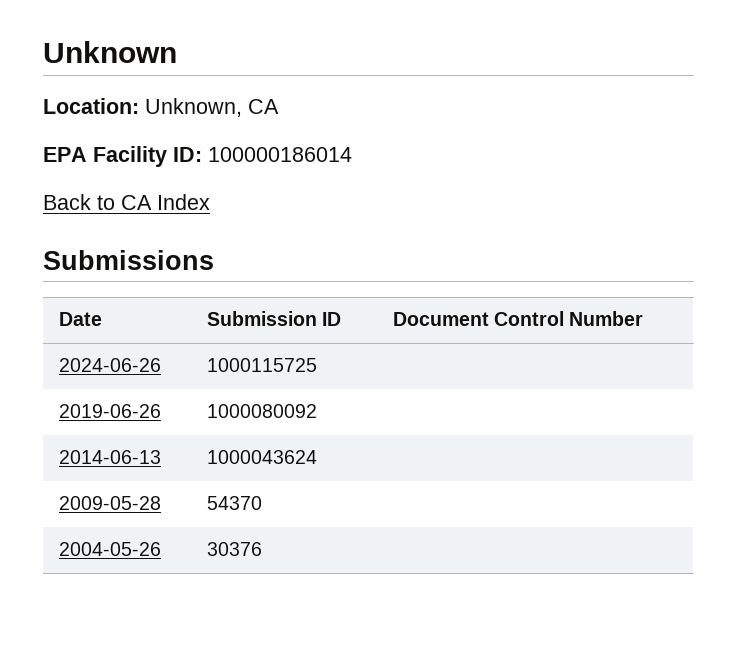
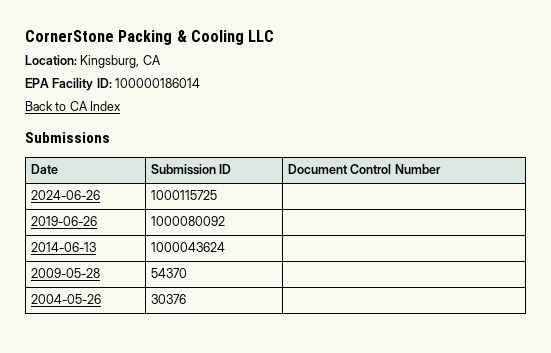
- Unknown
+ CornerStone Packing & Cooling LLC
- Location: Unknown, CA
+ Location: Kingsburg, CA

